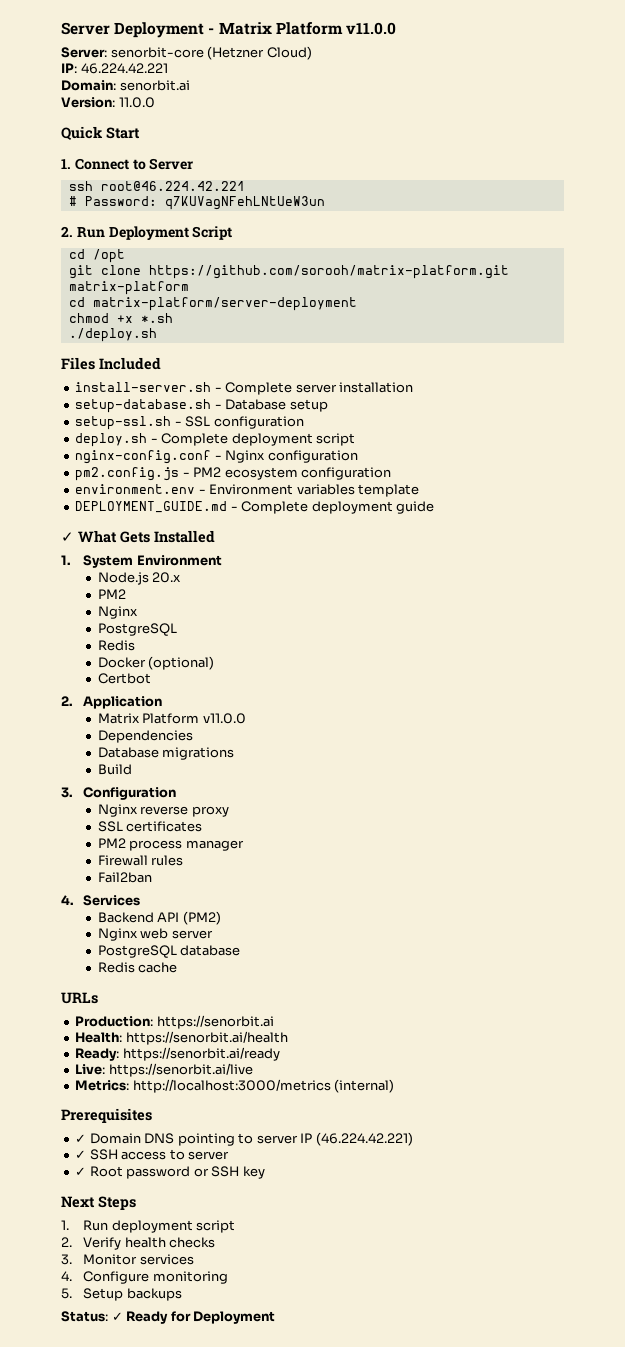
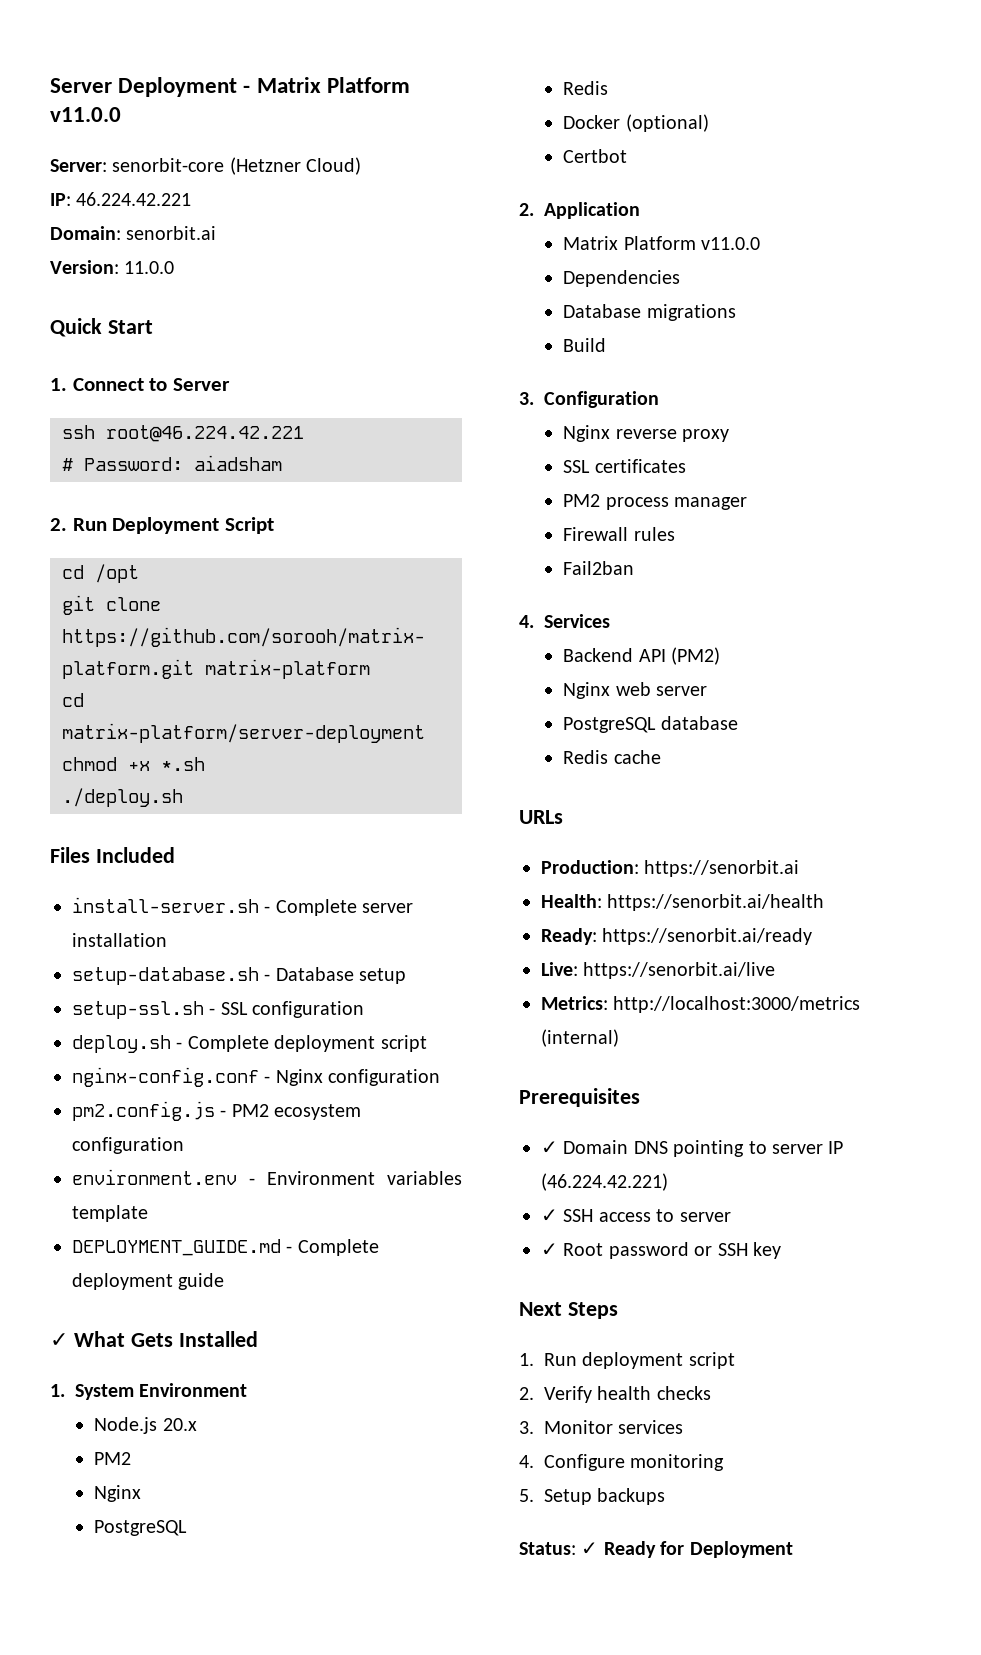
- # Password: q7KUVagNFehLNtUeW3un
+ # Password: aiadsham

